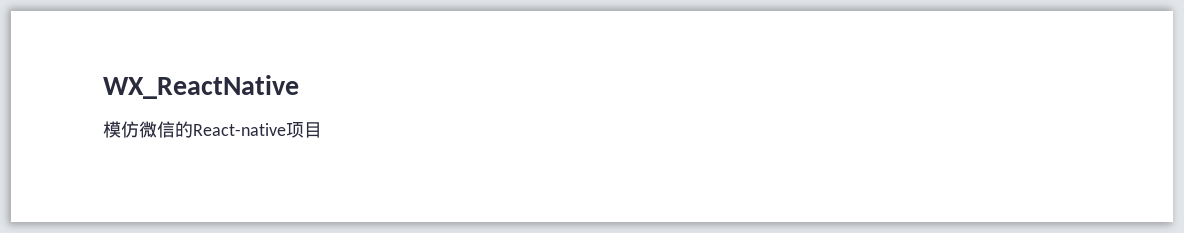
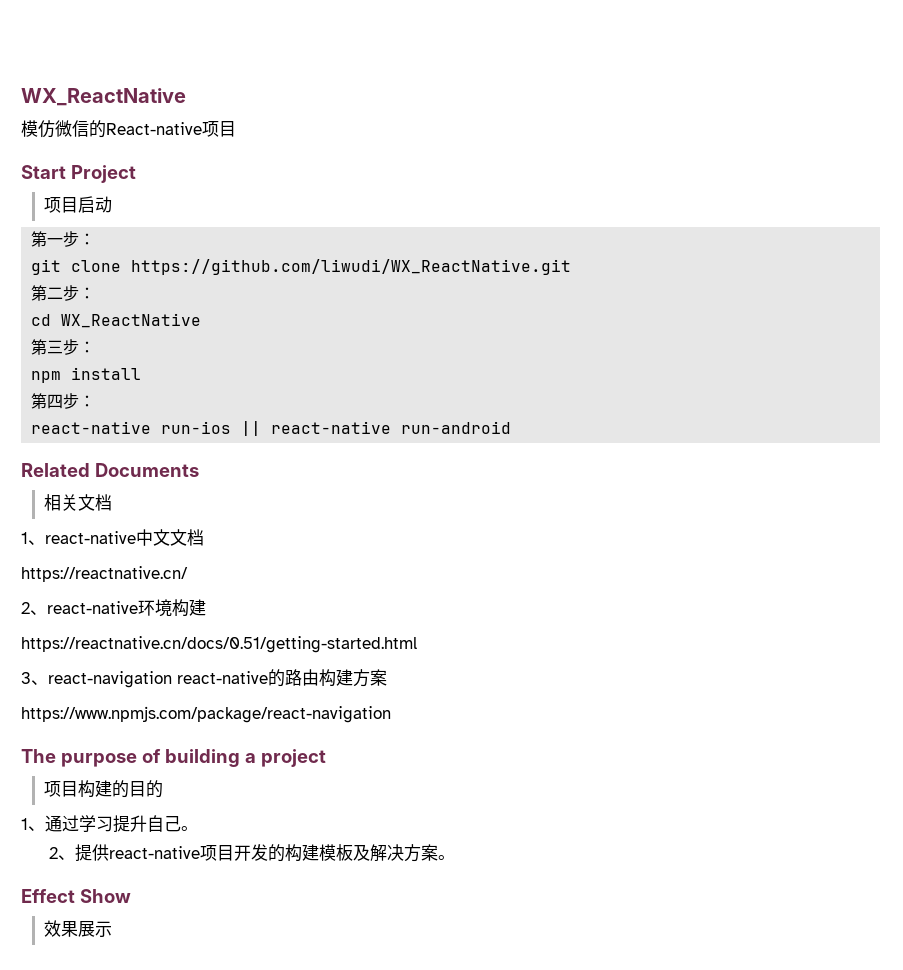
+ Start Project
+ 项目启动
+ 第一步：
+ git clone https://github.com/liwudi/WX_ReactNative.git
+ 第二步：
+ cd WX_ReactNative
+ 第三步：
+ npm install
+ 第四步：
+ react-native run-ios || react-native run-android
+ Related Documents
+ 相关文档
+ 1、react-native中文文档
+ https://reactnative.cn/
+ 2、react-native环境构建
+ https://reactnative.cn/docs/0.51/getting-started.html
+ 3、react-navigation react-native的路由构建方案
+ https://www.npmjs.com/package/react-navigation
+ The purpose of building a project
+ 项目构建的目的
+ 1、通过学习提升自己。
+ 2、提供react-native项目开发的构建模板及解决方案。
+ Effect Show
+ 效果展示

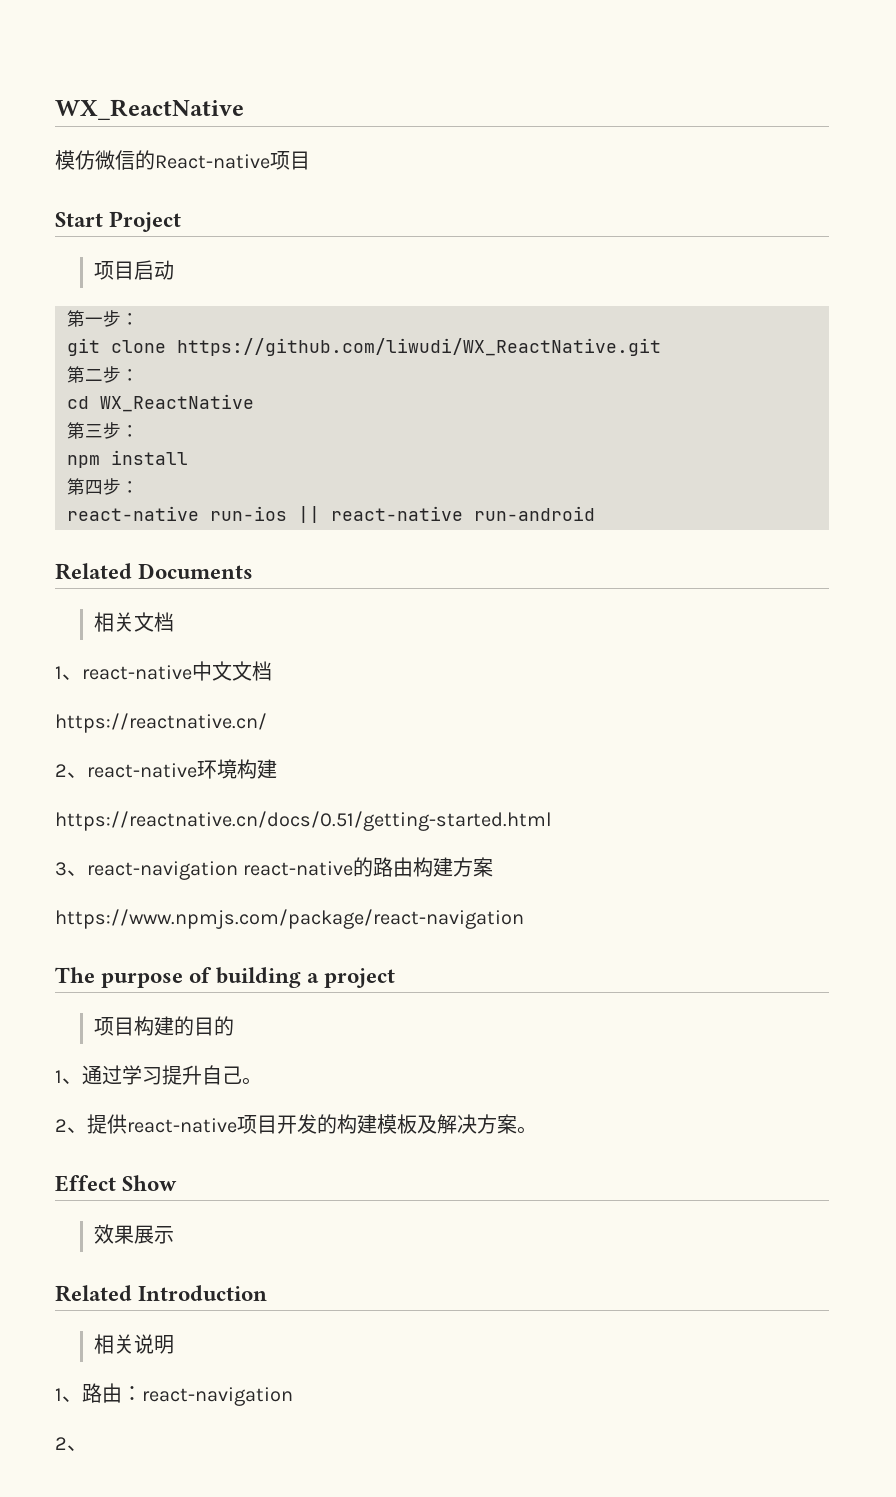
+ Related Introduction
+ 相关说明
+ 1、路由：react-navigation
+ 2、

